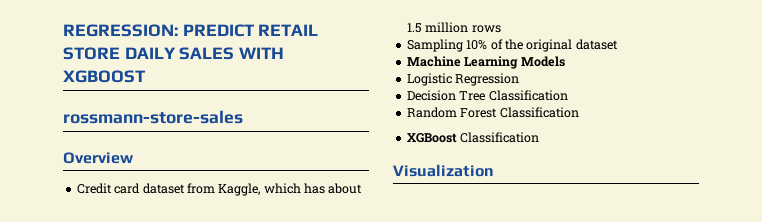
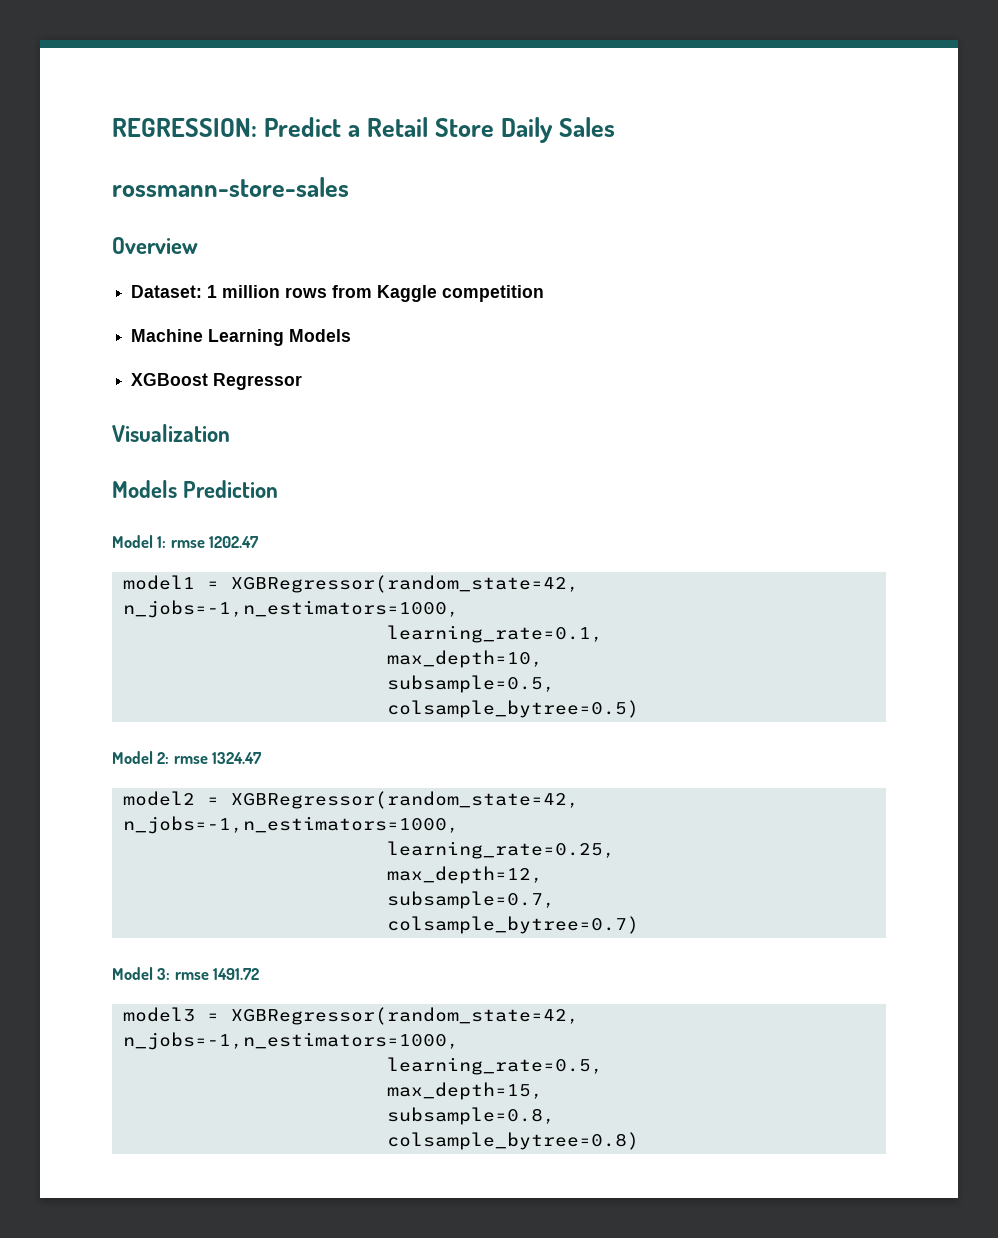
- REGRESSION: PREDICT RETAIL STORE DAILY SALES WITH XGBOOST
+ REGRESSION: Predict a Retail Store Daily Sales
  rossmann-store-sales
  Overview
- Credit card dataset from Kaggle, which has about 1.5 million rows
- Sampling 10% of the original dataset
+ Dataset: 1 million rows from Kaggle competition
  Machine Learning Models
- Logistic Regression
- Decision Tree Classification
- Random Forest Classification
- XGBoost Classification
+ XGBoost Regressor
+ Models Prediction
+ Model 1: rmse 1202.47
+ model1 = XGBRegressor(random_state=42, n_jobs=-1,n_estimators=1000,
+ learning_rate=0.1,
+ max_depth=10,
+ subsample=0.5,
+ colsample_bytree=0.5)
+ Model 2: rmse 1324.47
+ model2 = XGBRegressor(random_state=42, n_jobs=-1,n_estimators=1000,
+ learning_rate=0.25,
+ max_depth=12,
+ subsample=0.7,
+ colsample_bytree=0.7)
+ Model 3: rmse 1491.72
+ model3 = XGBRegressor(random_state=42, n_jobs=-1,n_estimators=1000,
+ learning_rate=0.5,
+ max_depth=15,
+ subsample=0.8,
+ colsample_bytree=0.8)

